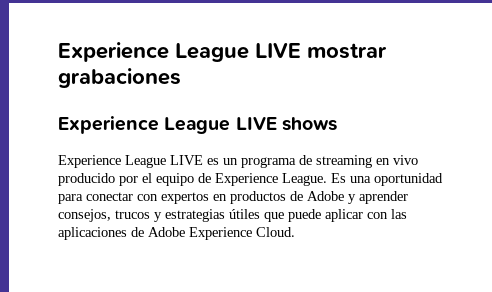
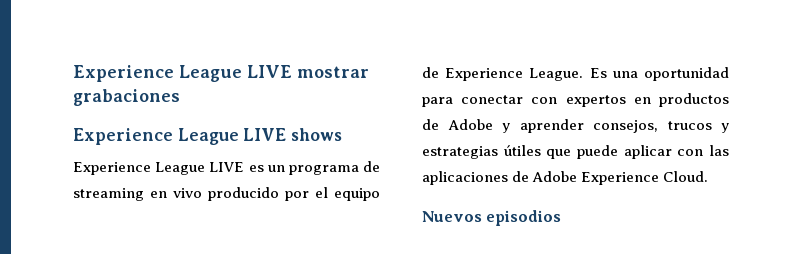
+ Nuevos episodios

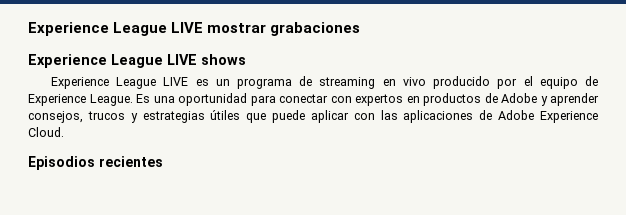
- Nuevos episodios
+ Episodios recientes

